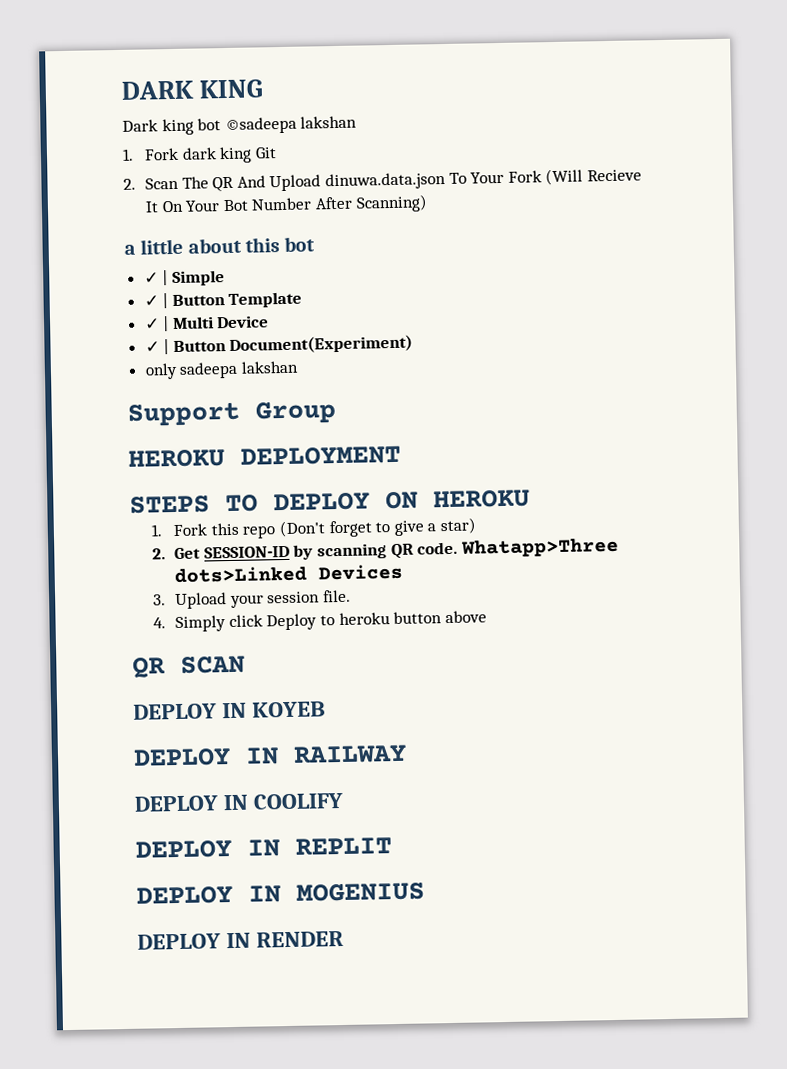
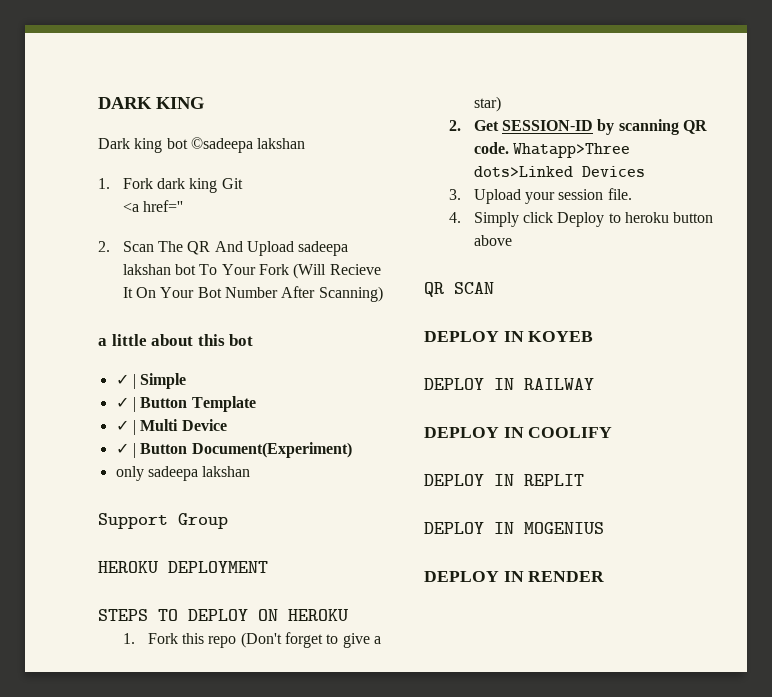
+ <a href=''
- 2. Scan The QR And Upload dinuwa.data.json To Your Fork (Will Recieve It On Your Bot Number After Scanning)
+ 2. Scan The QR And Upload sadeepa lakshan bot To Your Fork (Will Recieve It On Your Bot Number After Scanning)

